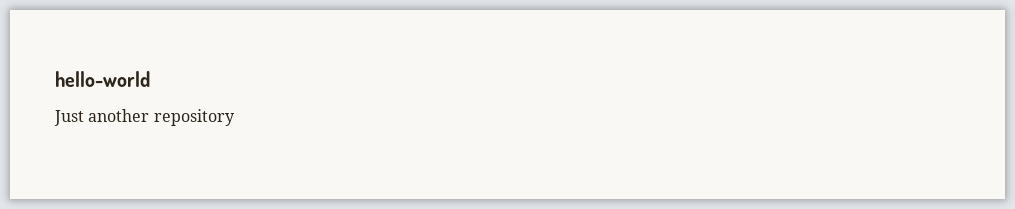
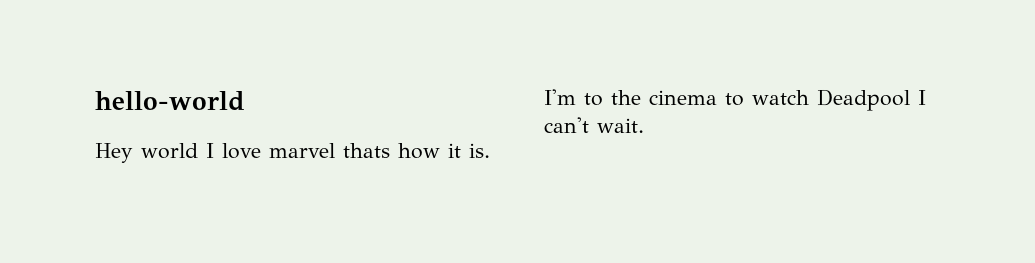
- Just another repository
+ Hey world I love marvel thats how it is. I'm to the cinema to watch Deadpool I can't wait.

